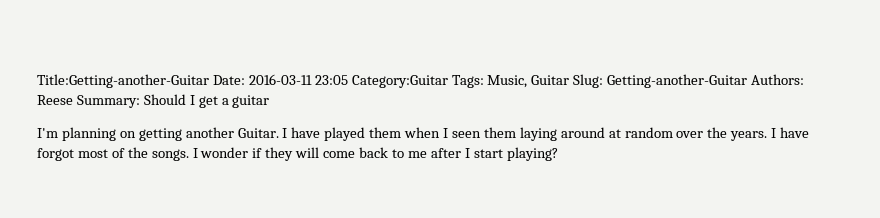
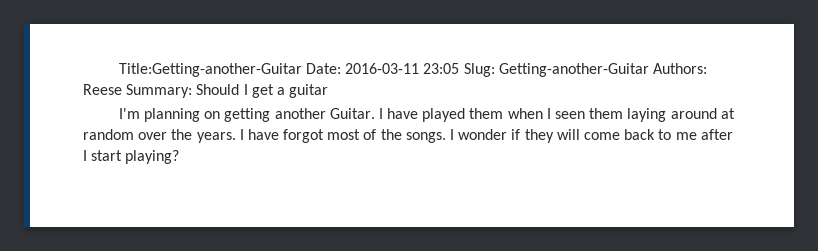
- Title:Getting-another-Guitar Date: 2016-03-11 23:05 Category:Guitar Tags: Music, Guitar Slug: Getting-another-Guitar Authors: Reese Summary: Should I get a guitar
+ Title:Getting-another-Guitar Date: 2016-03-11 23:05 Slug: Getting-another-Guitar Authors: Reese Summary: Should I get a guitar

